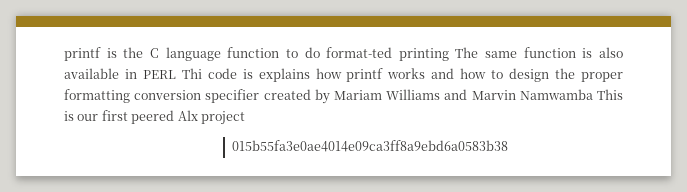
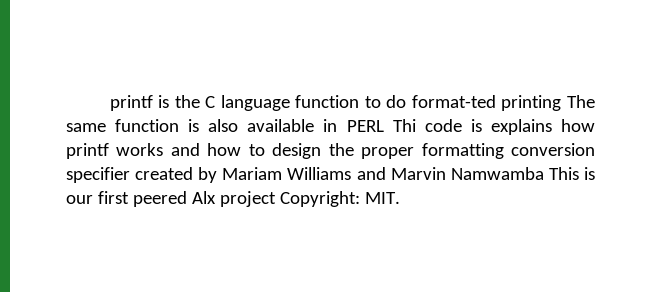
- printf is the C language function to do format-ted printing The same function is also available in PERL Thi code is explains how printf works and how to design the proper formatting conversion specifier created by Mariam Williams and Marvin Namwamba This is our first peered Alx project
- 015b55fa3e0ae4014e09ca3ff8a9ebd6a0583b38
+ printf is the C language function to do format-ted printing The same function is also available in PERL Thi code is explains how printf works and how to design the proper formatting conversion specifier created by Mariam Williams and Marvin Namwamba This is our first peered Alx project Copyright: MIT.

